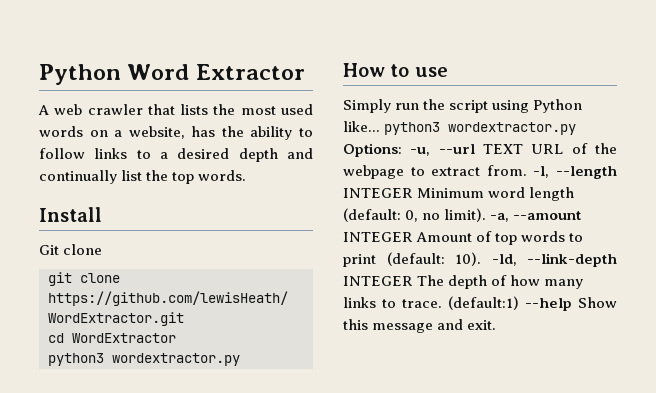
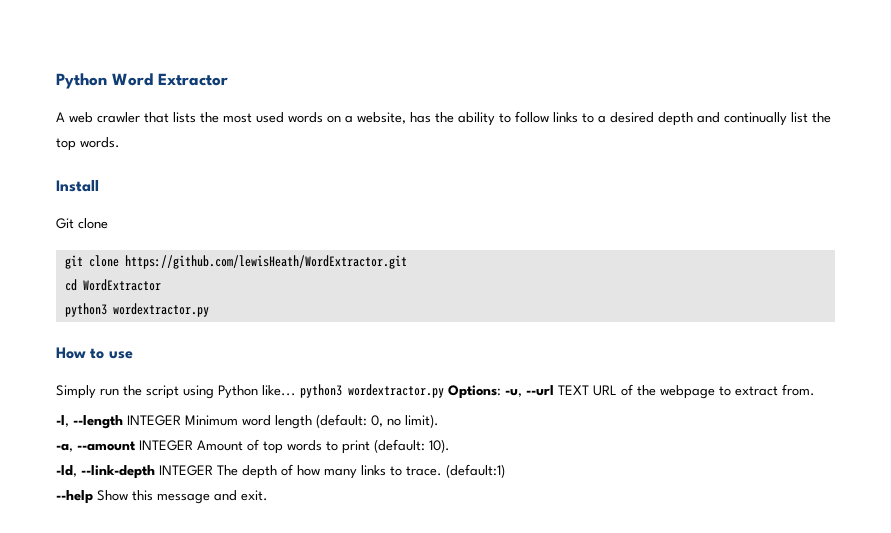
- Simply run the script using Python like... python3 wordextractor.py Options: -u, --url TEXT URL of the webpage to extract from. -l, --length INTEGER Minimum word length (default: 0, no limit). -a, --amount INTEGER Amount of top words to print (default: 10). -ld, --link-depth INTEGER The depth of how many links to trace.
+ Simply run the script using Python like... python3 wordextractor.py Options: -u, --url TEXT URL of the webpage to extract from.
+ -l, --length INTEGER Minimum word length (default: 0, no limit).
+ -a, --amount INTEGER Amount of top words to print (default: 10).
+ -ld, --link-depth INTEGER The depth of how many links to trace.
- (default:1) --help Show this message and exit.
+ (default:1)
+ --help Show this message and exit.

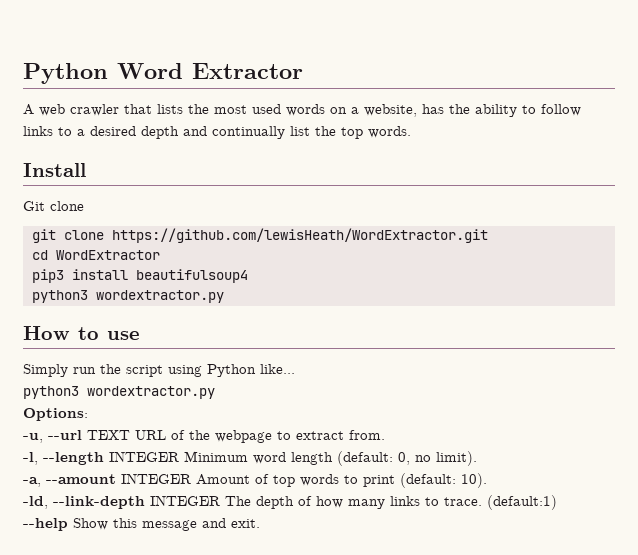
+ pip3 install beautifulsoup4
- Simply run the script using Python like... python3 wordextractor.py Options: -u, --url TEXT URL of the webpage to extract from.
+ Simply run the script using Python like...
+ python3 wordextractor.py
+ Options:
+ -u, --url TEXT URL of the webpage to extract from.

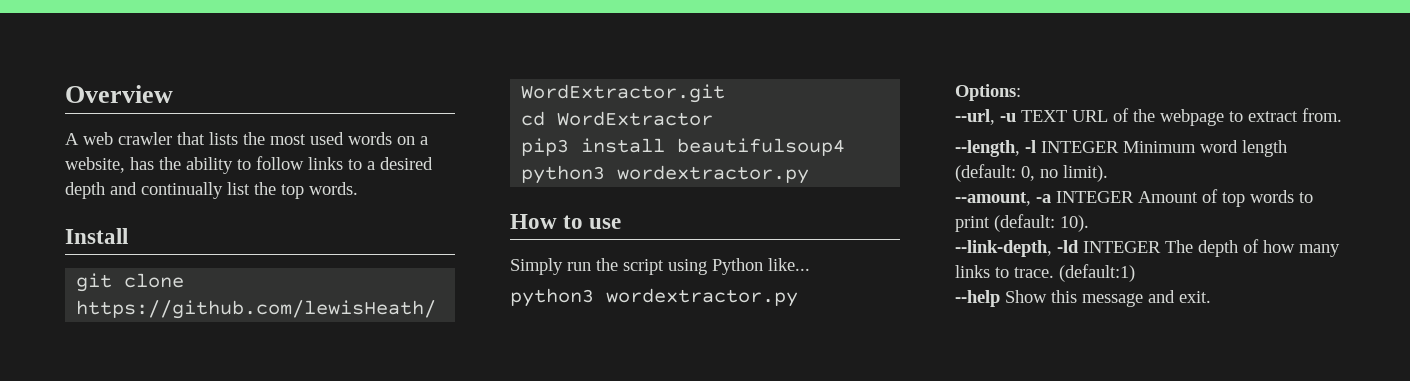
- Python Word Extractor
+ Overview
- Git clone
- -u, --url TEXT URL of the webpage to extract from.
+ --url, -u TEXT URL of the webpage to extract from.
- -l, --length INTEGER Minimum word length (default: 0, no limit).
+ --length, -l INTEGER Minimum word length (default: 0, no limit).
- -a, --amount INTEGER Amount of top words to print (default: 10).
+ --amount, -a INTEGER Amount of top words to print (default: 10).
- -ld, --link-depth INTEGER The depth of how many links to trace.
+ --link-depth, -ld INTEGER The depth of how many links to trace.

